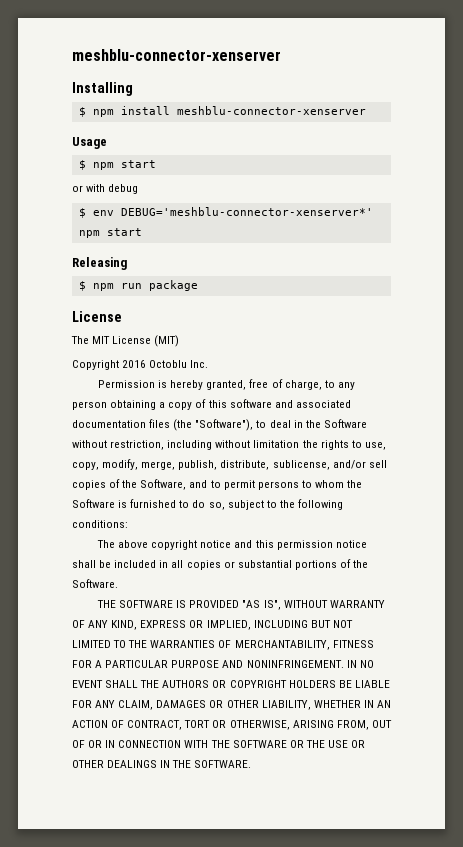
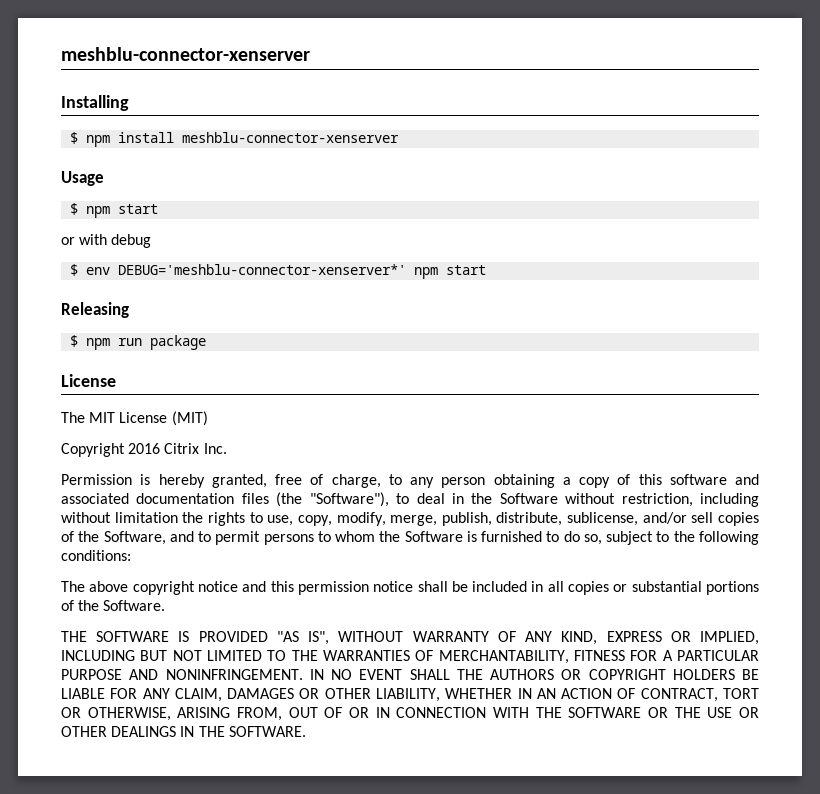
- Copyright 2016 Octoblu Inc.
+ Copyright 2016 Citrix Inc.

